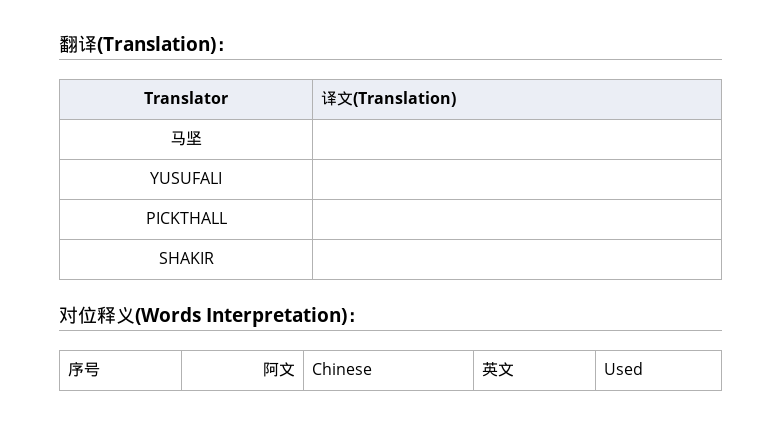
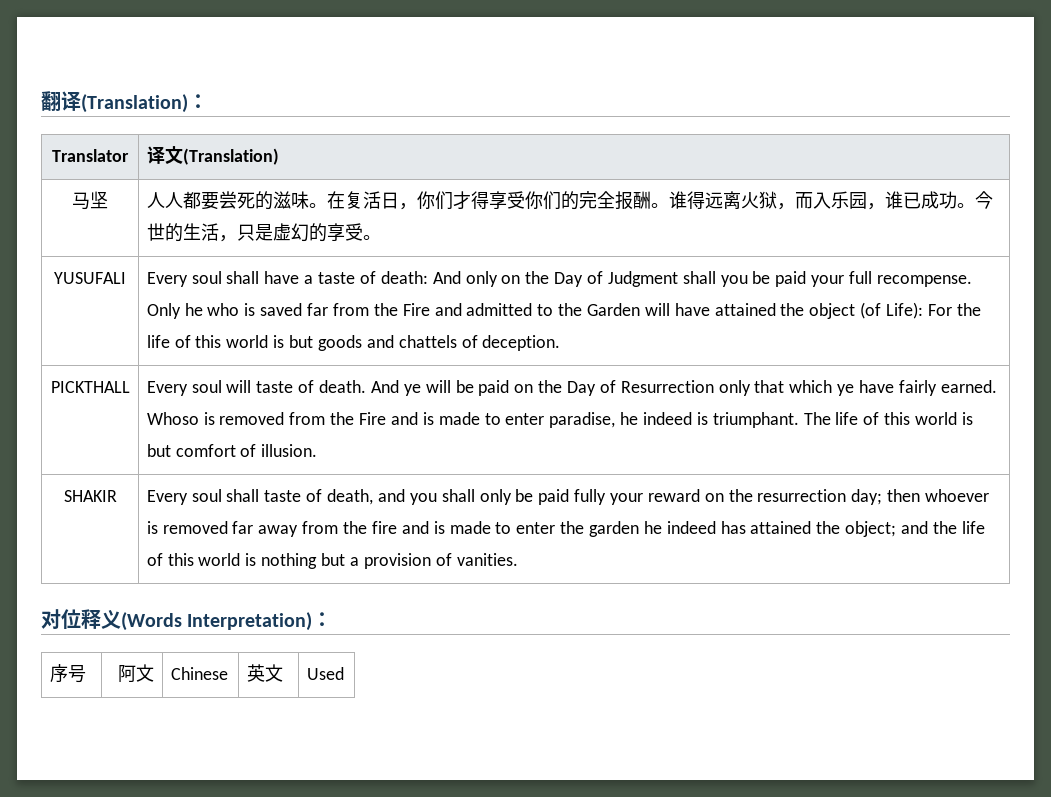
- 马坚 |
- YUSUFALI |
- PICKTHALL |
- SHAKIR |
+ 马坚 | 人人都要尝死的滋味。在复活日，你们才得享受你们的完全报酬。谁得远离火狱，而入乐园，谁已成功。今世的生活，只是虚幻的享受。
+ YUSUFALI | Every soul shall have a taste of death: And only on the Day of Judgment shall you be paid your full recompense. Only he who is saved far from the Fire and admitted to the Garden will have attained the object (of Life): For the life of this world is but goods and chattels of deception.
+ PICKTHALL | Every soul will taste of death. And ye will be paid on the Day of Resurrection only that which ye have fairly earned. Whoso is removed from the Fire and is made to enter paradise, he indeed is triumphant. The life of this world is but comfort of illusion.
+ SHAKIR | Every soul shall taste of death, and you shall only be paid fully your reward on the resurrection day; then whoever is removed far away from the fire and is made to enter the garden he indeed has attained the object; and the life of this world is nothing but a provision of vanities.

